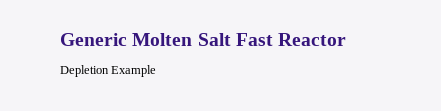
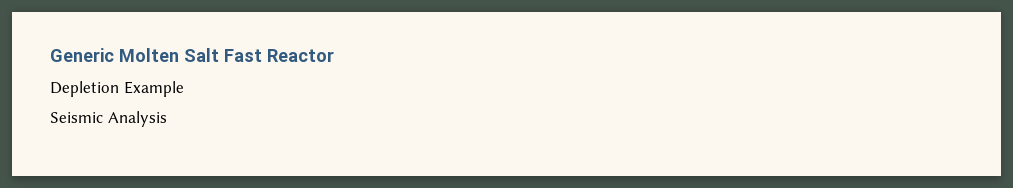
+ Seismic Analysis

